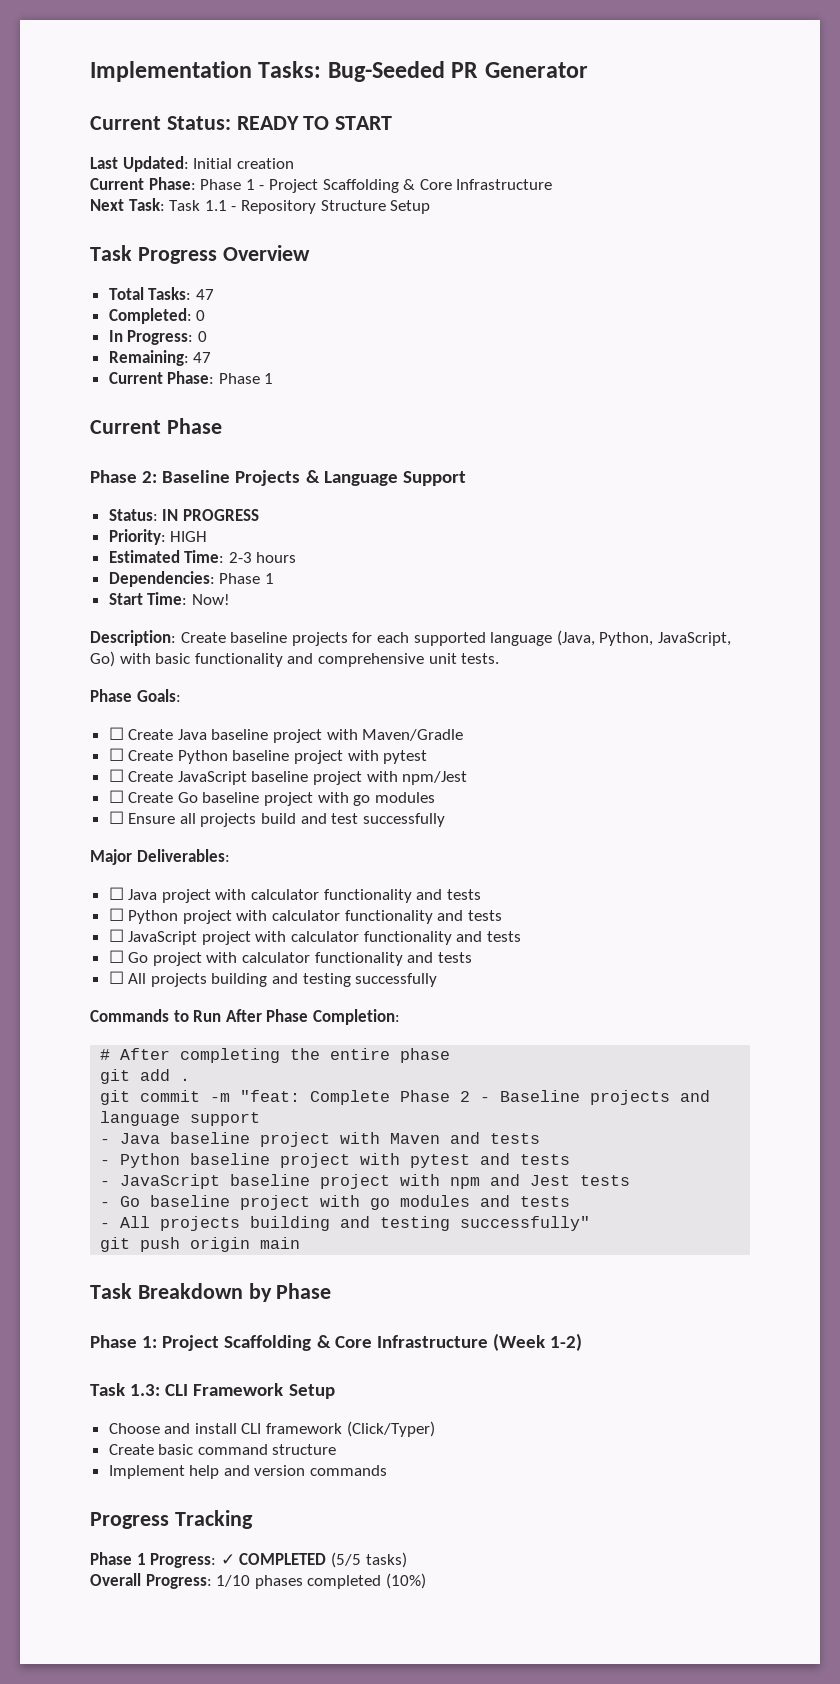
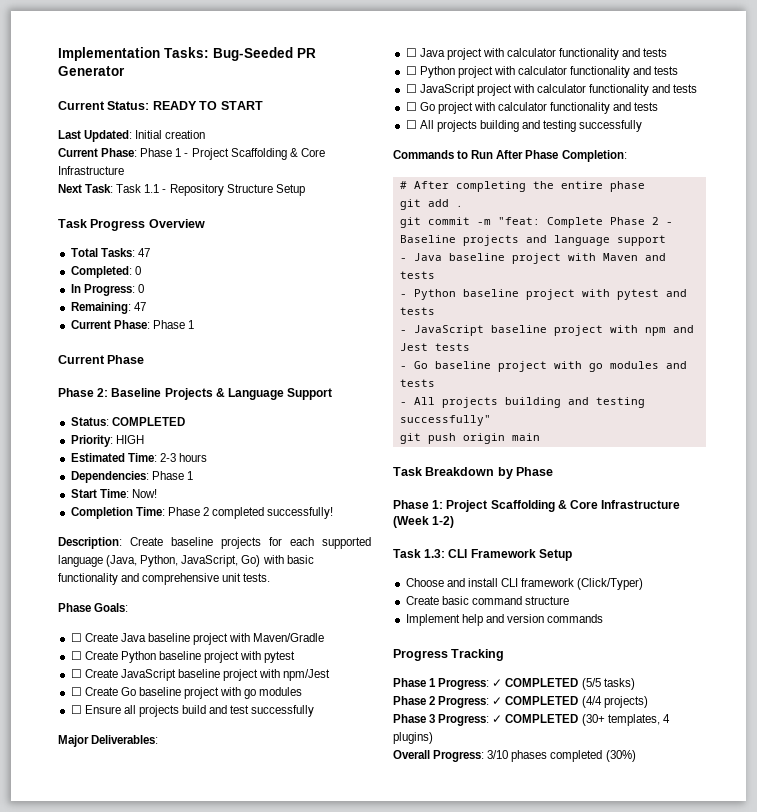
- Status: IN PROGRESS
+ Status: COMPLETED
+ Completion Time: Phase 2 completed successfully!
+ Phase 2 Progress: ✓ COMPLETED (4/4 projects)
+ Phase 3 Progress: ✓ COMPLETED (30+ templates, 4 plugins)
- Overall Progress: 1/10 phases completed (10%)
+ Overall Progress: 3/10 phases completed (30%)

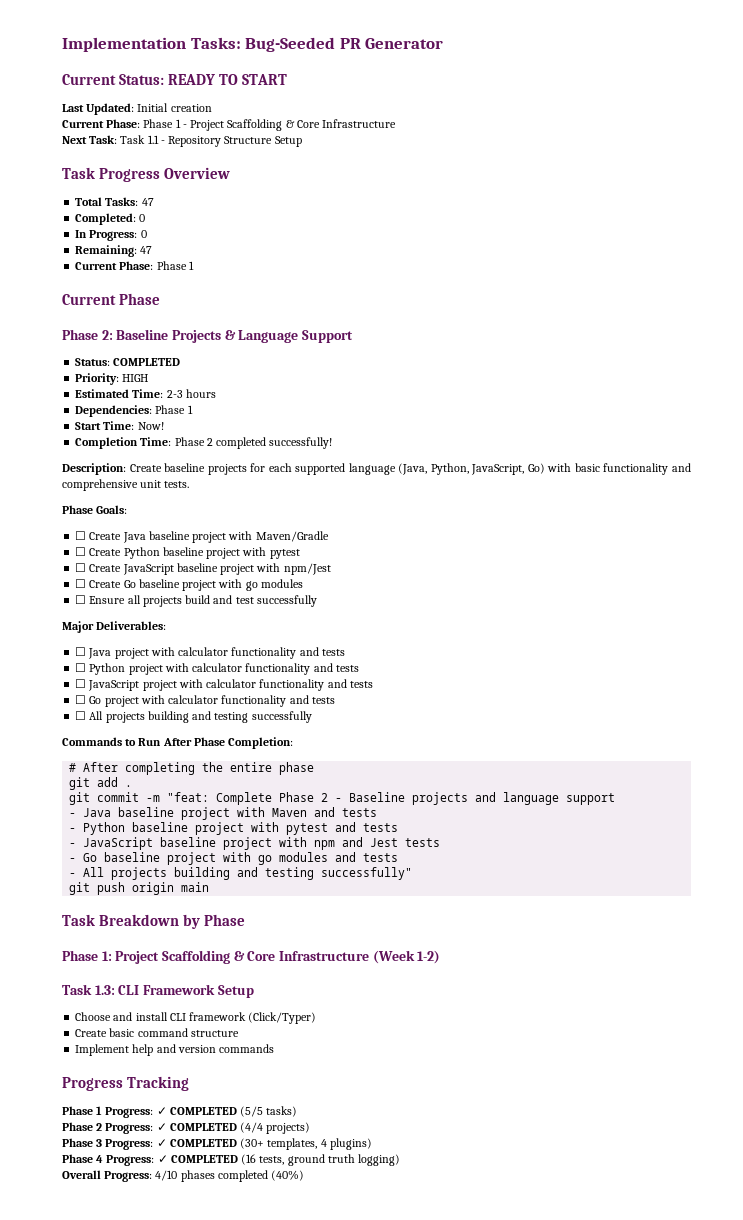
+ Phase 4 Progress: ✓ COMPLETED (16 tests, ground truth logging)
- Overall Progress: 3/10 phases completed (30%)
+ Overall Progress: 4/10 phases completed (40%)

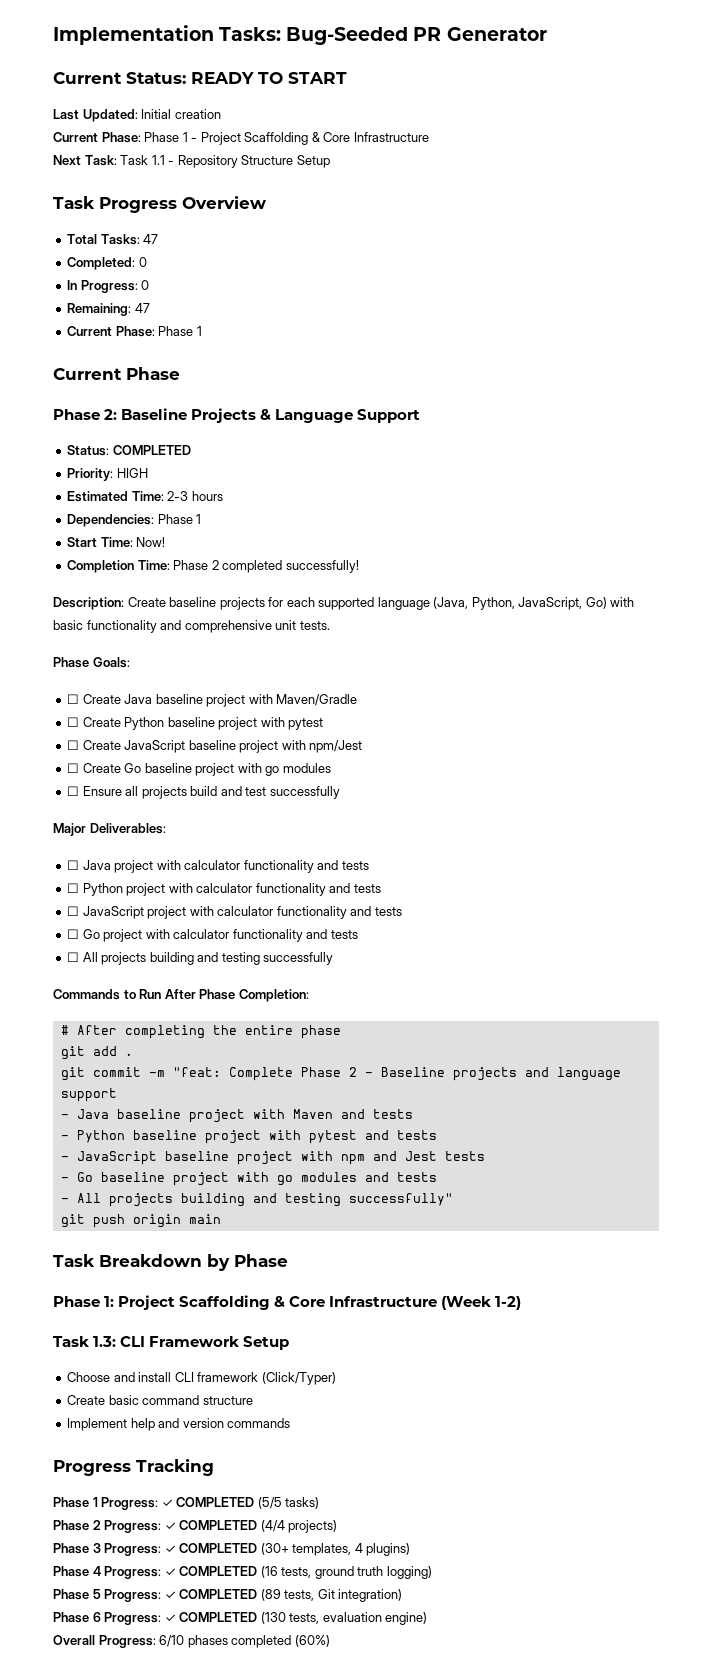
+ Phase 5 Progress: ✓ COMPLETED (89 tests, Git integration)
+ Phase 6 Progress: ✓ COMPLETED (130 tests, evaluation engine)
- Overall Progress: 4/10 phases completed (40%)
+ Overall Progress: 6/10 phases completed (60%)

